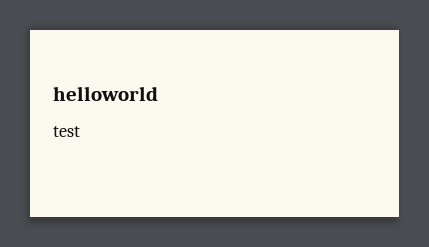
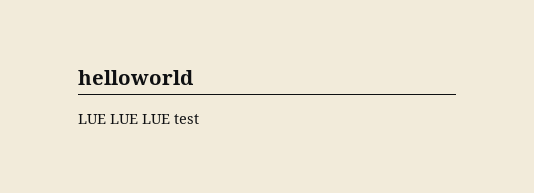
- test
+ LUE LUE LUE test

